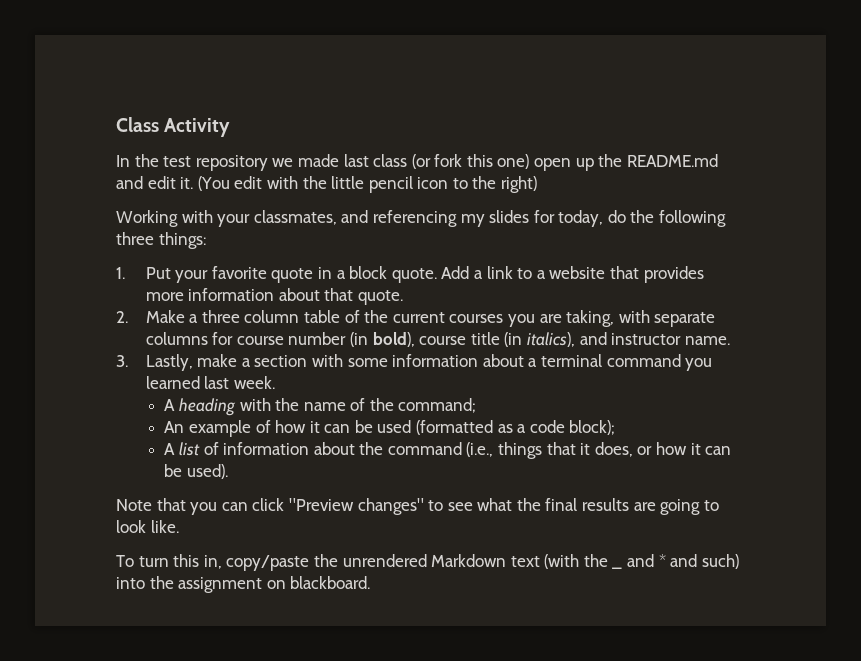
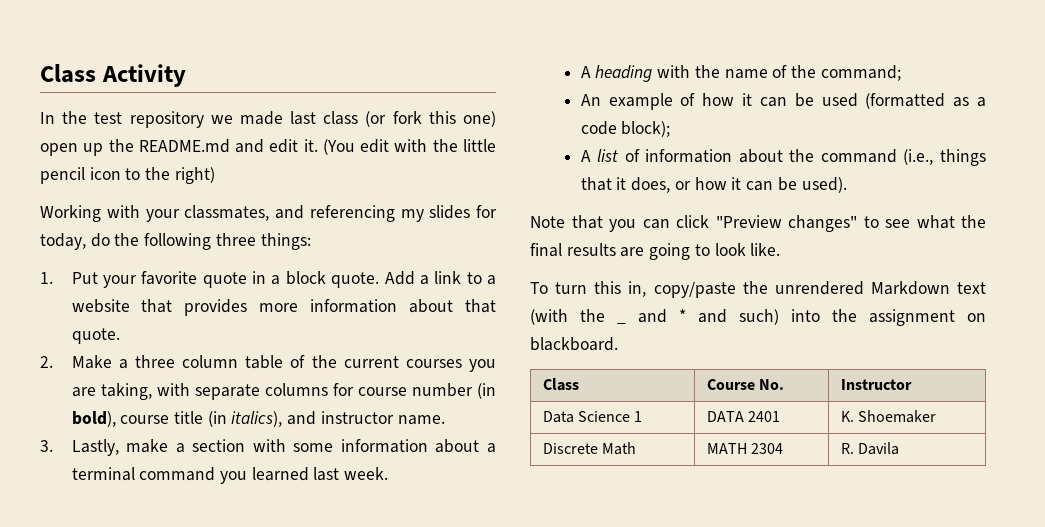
+ Class | Course No. | Instructor
+ Data Science 1 | DATA 2401 | K. Shoemaker
+ Discrete Math | MATH 2304 | R. Davila

